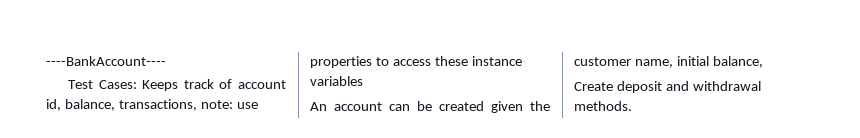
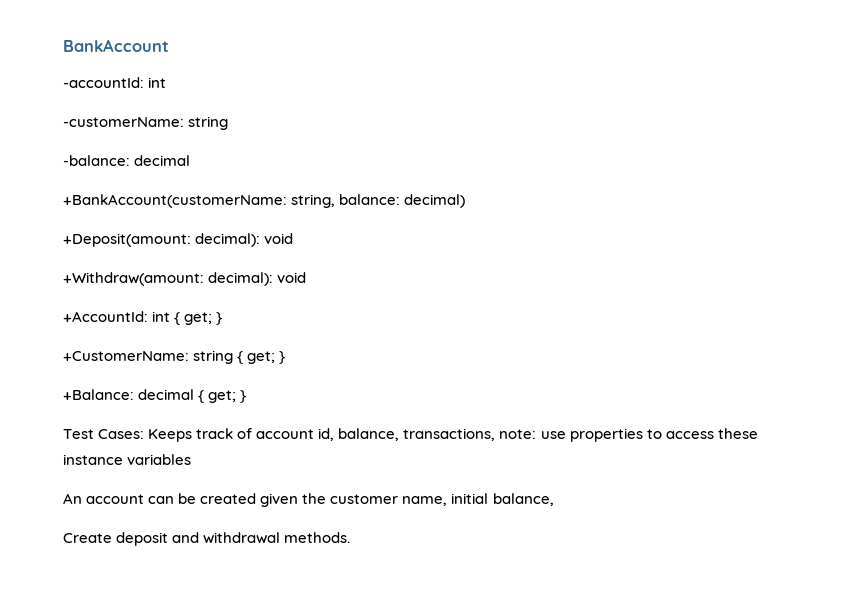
- ----BankAccount----
+ BankAccount
+ -accountId: int
+ -customerName: string
+ -balance: decimal
+ +BankAccount(customerName: string, balance: decimal)
+ +Deposit(amount: decimal): void
+ +Withdraw(amount: decimal): void
+ +AccountId: int { get; }
+ +CustomerName: string { get; }
+ +Balance: decimal { get; }

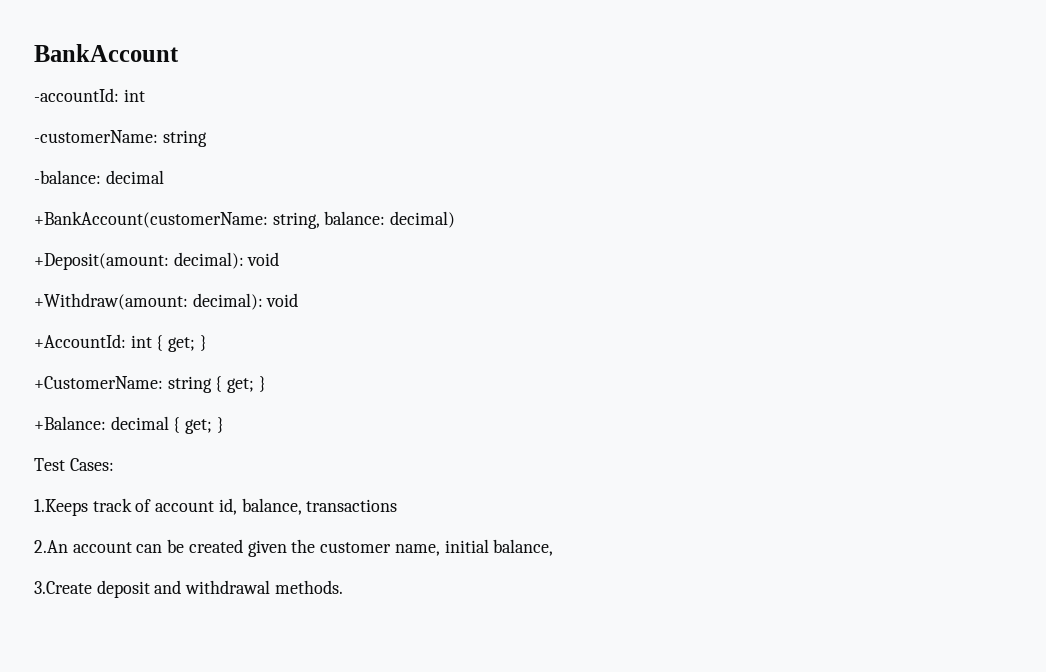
- Test Cases: Keeps track of account id, balance, transactions, note: use properties to access these instance variables
- An account can be created given the customer name, initial balance,
+ Test Cases:
+ 1.Keeps track of account id, balance, transactions
+ 2.An account can be created given the customer name, initial balance,
- Create deposit and withdrawal methods.
+ 3.Create deposit and withdrawal methods.

